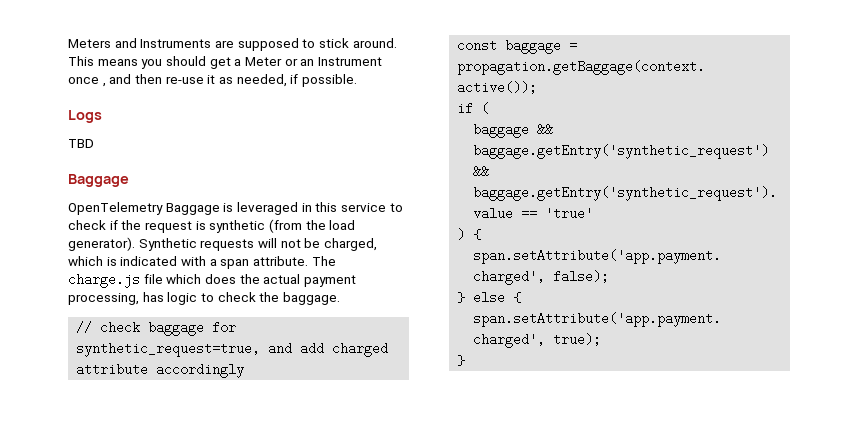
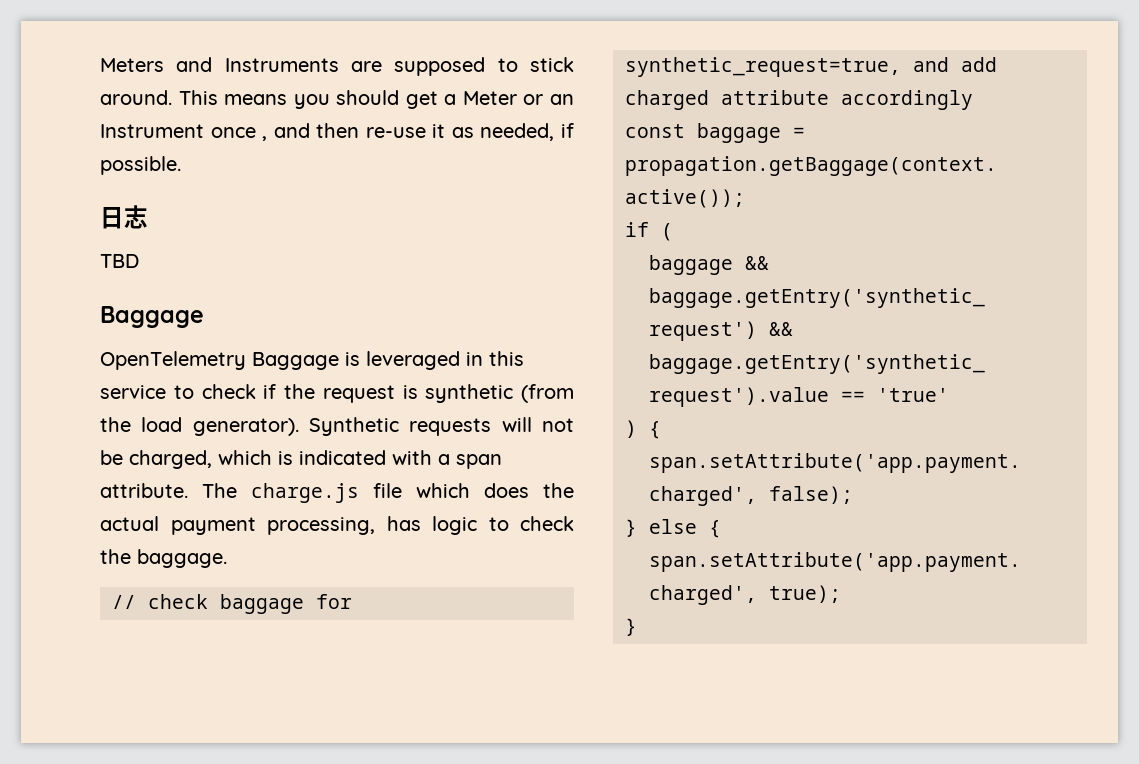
- Logs
+ 日志

